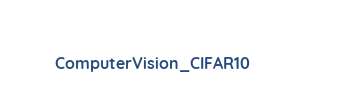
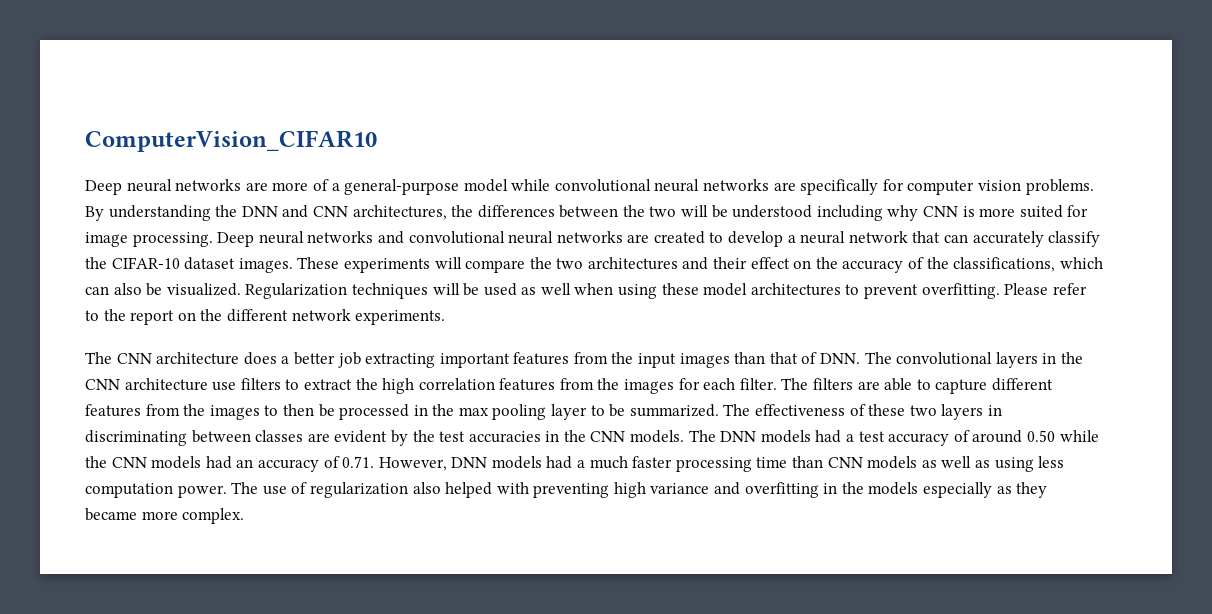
+ Deep neural networks are more of a general-purpose model while convolutional neural networks are specifically for computer vision problems. By understanding the DNN and CNN architectures, the differences between the two will be understood including why CNN is more suited for image processing. Deep neural networks and convolutional neural networks are created to develop a neural network that can accurately classify the CIFAR-10 dataset images. These experiments will compare the two architectures and their effect on the accuracy of the classifications, which can also be visualized. Regularization techniques will be used as well when using these model architectures to prevent overfitting. Please refer to the report on the different network experiments.
+ The CNN architecture does a better job extracting important features from the input images than that of DNN. The convolutional layers in the CNN architecture use filters to extract the high correlation features from the images for each filter. The filters are able to capture different features from the images to then be processed in the max pooling layer to be summarized. The effectiveness of these two layers in discriminating between classes are evident by the test accuracies in the CNN models. The DNN models had a test accuracy of around 0.50 while the CNN models had an accuracy of 0.71. However, DNN models had a much faster processing time than CNN models as well as using less computation power. The use of regularization also helped with preventing high variance and overfitting in the models especially as they became more complex.

